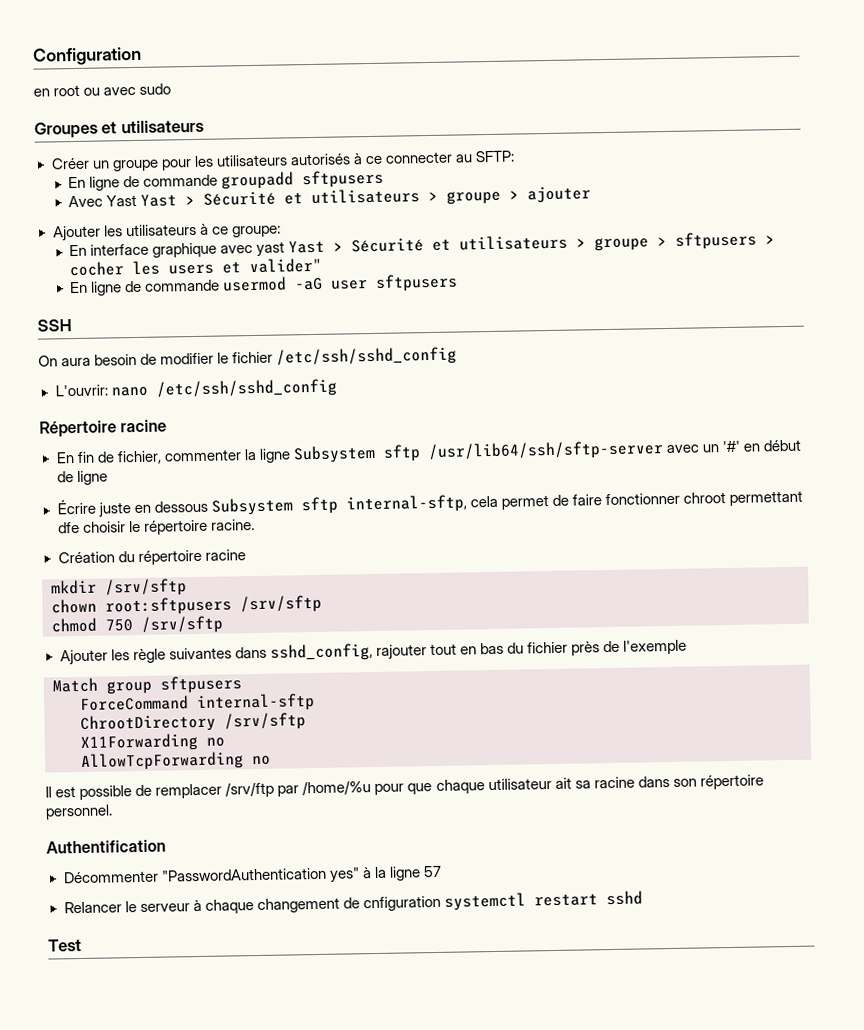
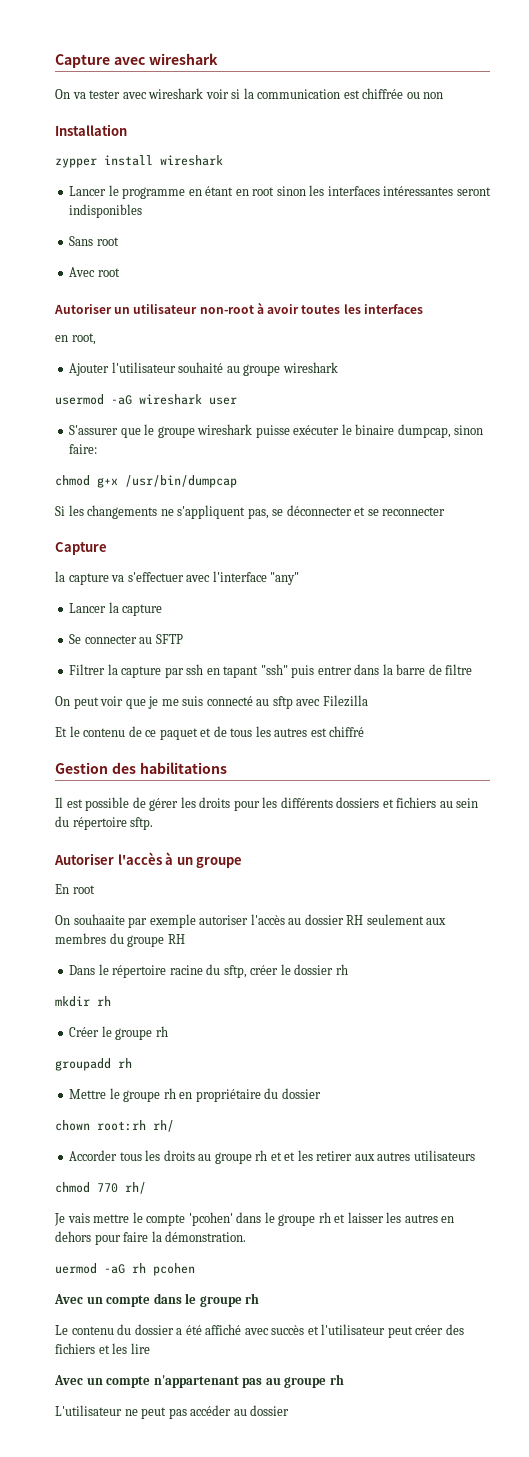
- Configuration
- en root ou avec sudo
- Groupes et utilisateurs
- Créer un groupe pour les utilisateurs autorisés à ce connecter au SFTP:
- En ligne de commande groupadd sftpusers
- Avec Yast Yast > Sécurité et utilisateurs > groupe > ajouter
- Ajouter les utilisateurs à ce groupe:
- En interface graphique avec yast Yast > Sécurité et utilisateurs > groupe > sftpusers > cocher les users et valider"
- En ligne de commande usermod -aG user sftpusers
- SSH
- On aura besoin de modifier le fichier /etc/ssh/sshd_config
- L'ouvrir: nano /etc/ssh/sshd_config
- Répertoire racine
- En fin de fichier, commenter la ligne Subsystem sftp /usr/lib64/ssh/sftp-server avec un '#' en début de ligne
- Écrire juste en dessous Subsystem sftp internal-sftp, cela permet de faire fonctionner chroot permettant dfe choisir le répertoire racine.
- Création du répertoire racine
- mkdir /srv/sftp
- chown root:sftpusers /srv/sftp
- chmod 750 /srv/sftp
- Ajouter les règle suivantes dans sshd_config, rajouter tout en bas du fichier près de l'exemple
- Match group sftpusers
- ForceCommand internal-sftp
- ChrootDirectory /srv/sftp
- X11Forwarding no
- AllowTcpForwarding no
- Il est possible de remplacer /srv/ftp par /home/%u pour que chaque utilisateur ait sa racine dans son répertoire personnel.
- Authentification
- Décommenter "PasswordAuthentication yes" à la ligne 57
- Relancer le serveur à chaque changement de cnfiguration systemctl restart sshd
- Test
+ Capture avec wireshark
+ On va tester avec wireshark voir si la communication est chiffrée ou non
+ Installation
+ zypper install wireshark
+ Lancer le programme en étant en root sinon les interfaces intéressantes seront indisponibles
+ Sans root
+ Avec root
+ Autoriser un utilisateur non-root à avoir toutes les interfaces
+ en root,
+ Ajouter l'utilisateur souhaité au groupe wireshark
+ usermod -aG wireshark user
+ S'assurer que le groupe wireshark puisse exécuter le binaire dumpcap, sinon faire:
+ chmod g+x /usr/bin/dumpcap
+ Si les changements ne s'appliquent pas, se déconnecter et se reconnecter
+ Capture
+ la capture va s'effectuer avec l'interface "any"
+ Lancer la capture
+ Se connecter au SFTP
+ Filtrer la capture par ssh en tapant "ssh" puis entrer dans la barre de filtre
+ On peut voir que je me suis connecté au sftp avec Filezilla
+ Et le contenu de ce paquet et de tous les autres est chiffré
+ Gestion des habilitations
+ Il est possible de gérer les droits pour les différents dossiers et fichiers au sein du répertoire sftp.
+ Autoriser l'accès à un groupe
+ En root
+ On souhaaite par exemple autoriser l'accès au dossier RH seulement aux membres du groupe RH
+ Dans le répertoire racine du sftp, créer le dossier rh
+ mkdir rh
+ Créer le groupe rh
+ groupadd rh
+ Mettre le groupe rh en propriétaire du dossier
+ chown root:rh rh/
+ Accorder tous les droits au groupe rh et et les retirer aux autres utilisateurs
+ chmod 770 rh/
+ Je vais mettre le compte 'pcohen' dans le groupe rh et laisser les autres en dehors pour faire la démonstration.
+ uermod -aG rh pcohen
+ Avec un compte dans le groupe rh
+ Le contenu du dossier a été affiché avec succès et l'utilisateur peut créer des fichiers et les lire
+ Avec un compte n'appartenant pas au groupe rh
+ L'utilisateur ne peut pas accéder au dossier

